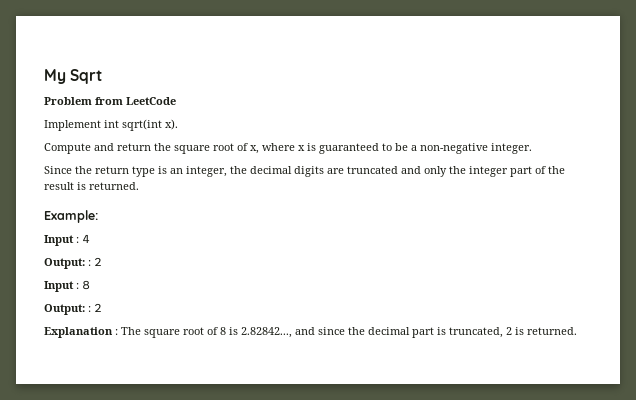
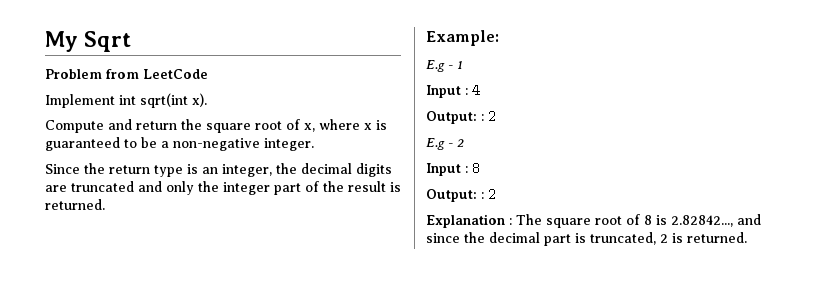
+ E.g - 1
+ E.g - 2

